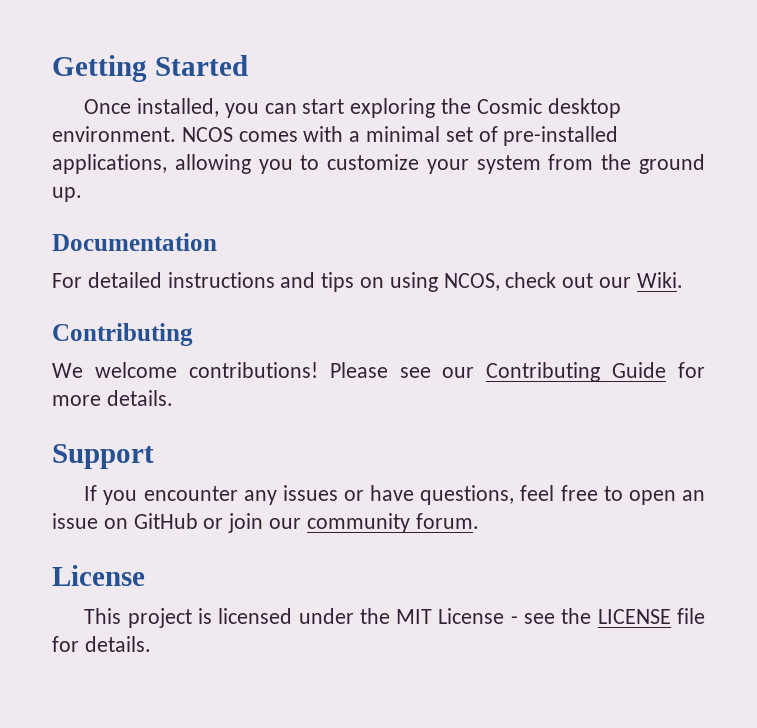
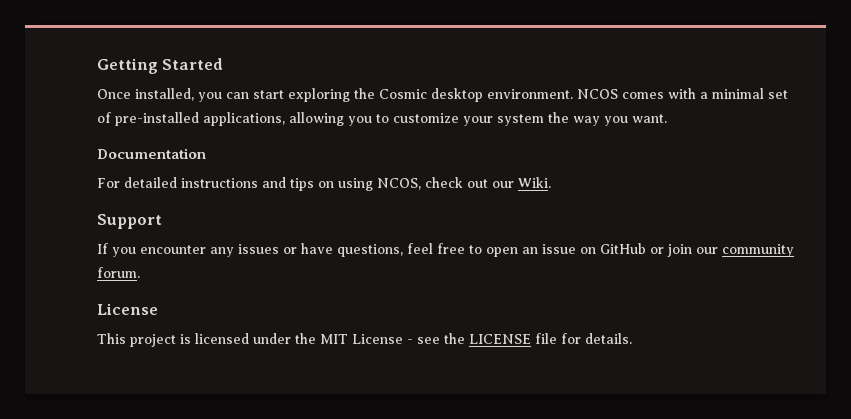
- NCOS comes with a minimal set of pre-installed applications, allowing you to customize your system from the ground up.
+ NCOS comes with a minimal set of pre-installed applications, allowing you to customize your system the way you want.
  For detailed instructions and tips on using NCOS, check out our Wiki.
- Contributing
- We welcome contributions! Please see our Contributing Guide for more details.

